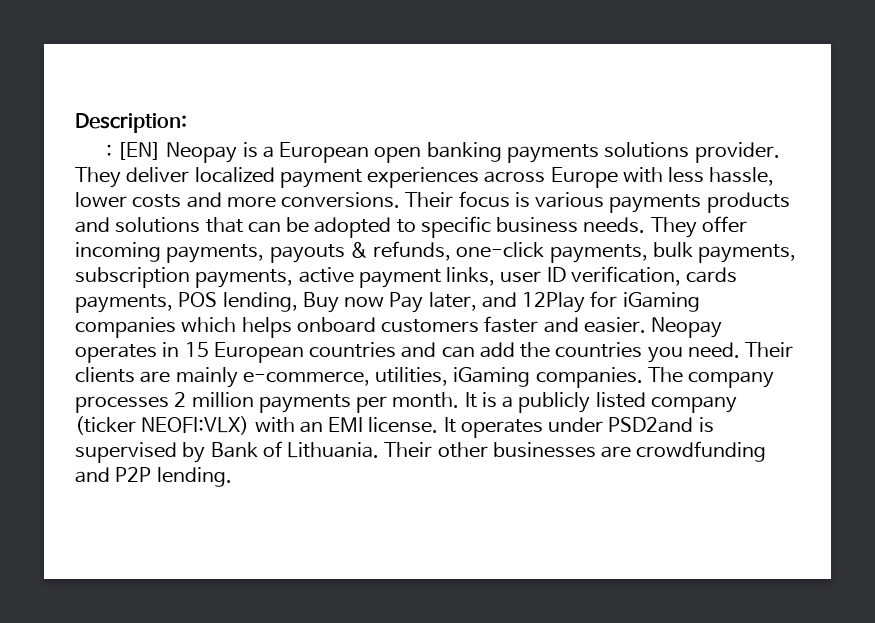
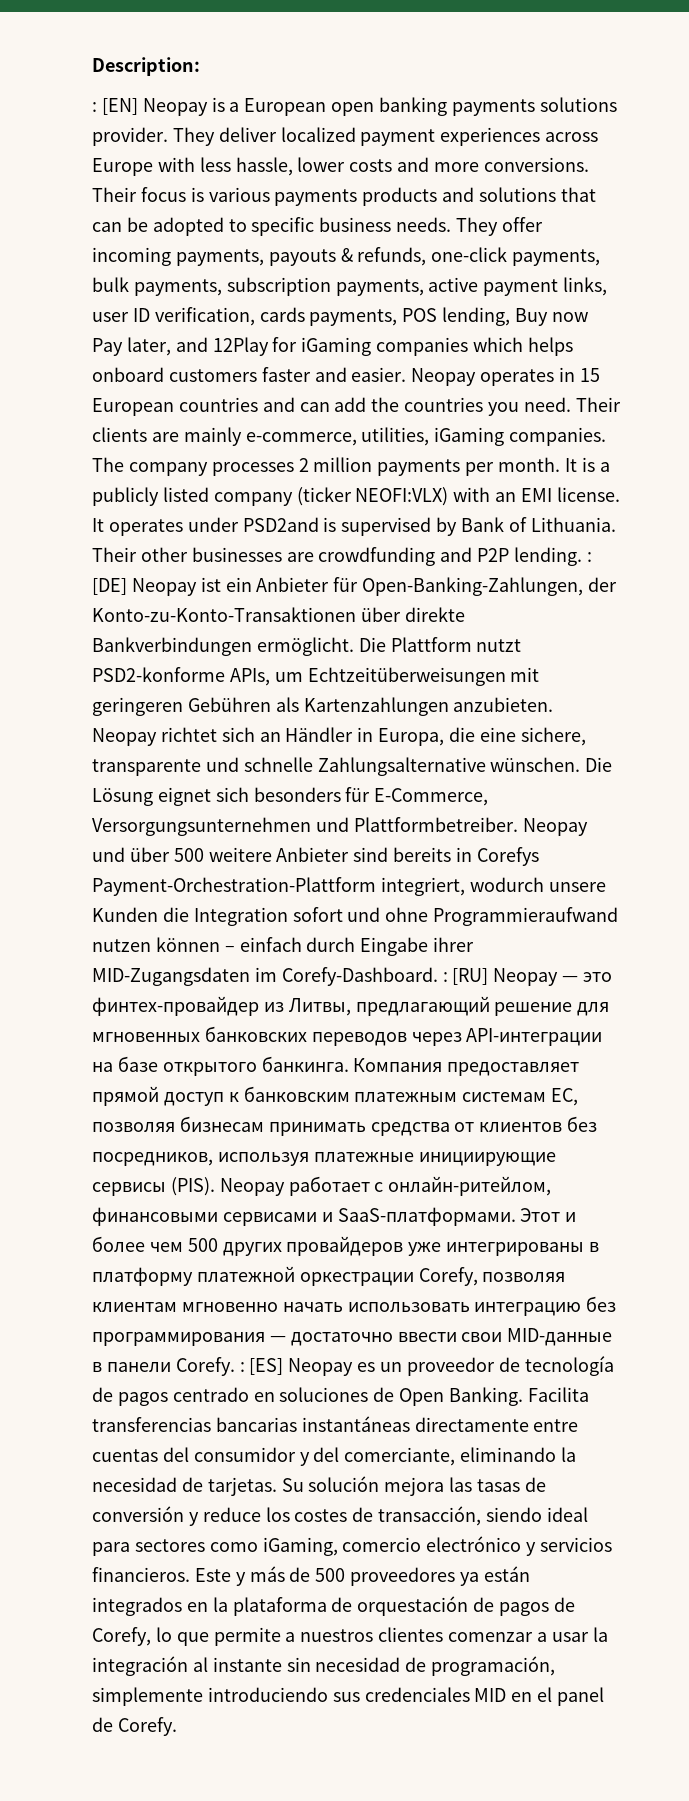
- Their other businesses are crowdfunding and P2P lending.
+ Their other businesses are crowdfunding and P2P lending. : [DE] Neopay ist ein Anbieter für Open-Banking-Zahlungen, der Konto-zu-Konto-Transaktionen über direkte Bankverbindungen ermöglicht. Die Plattform nutzt PSD2-konforme APIs, um Echtzeitüberweisungen mit geringeren Gebühren als Kartenzahlungen anzubieten. Neopay richtet sich an Händler in Europa, die eine sichere, transparente und schnelle Zahlungsalternative wünschen. Die Lösung eignet sich besonders für E-Commerce, Versorgungsunternehmen und Plattformbetreiber. Neopay und über 500 weitere Anbieter sind bereits in Corefys Payment-Orchestration-Plattform integriert, wodurch unsere Kunden die Integration sofort und ohne Programmieraufwand nutzen können – einfach durch Eingabe ihrer MID-Zugangsdaten im Corefy-Dashboard. : [RU] Neopay — это финтех-провайдер из Литвы, предлагающий решение для мгновенных банковских переводов через API-интеграции на базе открытого банкинга. Компания предоставляет прямой доступ к банковским платежным системам ЕС, позволяя бизнесам принимать средства от клиентов без посредников, используя платежные инициирующие сервисы (PIS). Neopay работает с онлайн-ритейлом, финансовыми сервисами и SaaS-платформами. Этот и более чем 500 других провайдеров уже интегрированы в платформу платежной оркестрации Corefy, позволяя клиентам мгновенно начать использовать интеграцию без программирования — достаточно ввести свои MID-данные в панели Corefy. : [ES] Neopay es un proveedor de tecnología de pagos centrado en soluciones de Open Banking. Facilita transferencias bancarias instantáneas directamente entre cuentas del consumidor y del comerciante, eliminando la necesidad de tarjetas. Su solución mejora las tasas de conversión y reduce los costes de transacción, siendo ideal para sectores como iGaming, comercio electrónico y servicios financieros. Este y más de 500 proveedores ya están integrados en la plataforma de orquestación de pagos de Corefy, lo que permite a nuestros clientes comenzar a usar la integración al instante sin necesidad de programación, simplemente introduciendo sus credenciales MID en el panel de Corefy.

